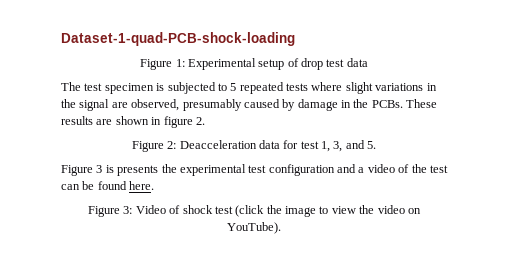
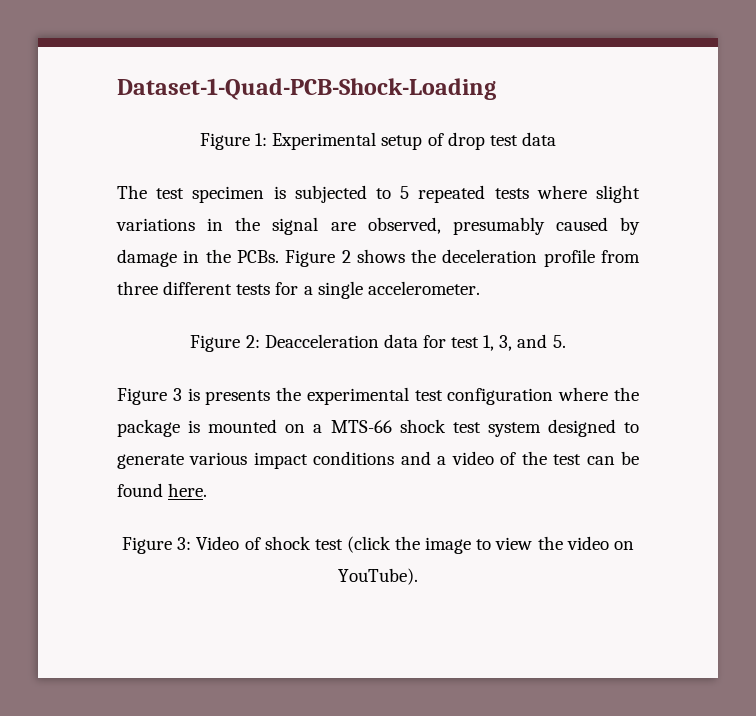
- Dataset-1-quad-PCB-shock-loading
+ Dataset-1-Quad-PCB-Shock-Loading
- These results are shown in figure 2.
+ Figure 2 shows the deceleration profile from three different tests for a single accelerometer.
- Figure 3 is presents the experimental test configuration and a video of the test can be found here.
+ Figure 3 is presents the experimental test configuration where the package is mounted on a MTS-66 shock test system designed to generate various impact conditions and a video of the test can be found here.

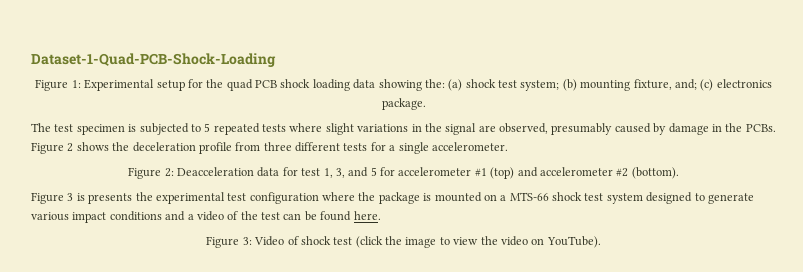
- Figure 1: Experimental setup of drop test data
+ Figure 1: Experimental setup for the quad PCB shock loading data showing the: (a) shock test system; (b) mounting fixture, and; (c) electronics package.
- Figure 2: Deacceleration data for test 1, 3, and 5.
+ Figure 2: Deacceleration data for test 1, 3, and 5 for accelerometer #1 (top) and accelerometer #2 (bottom).

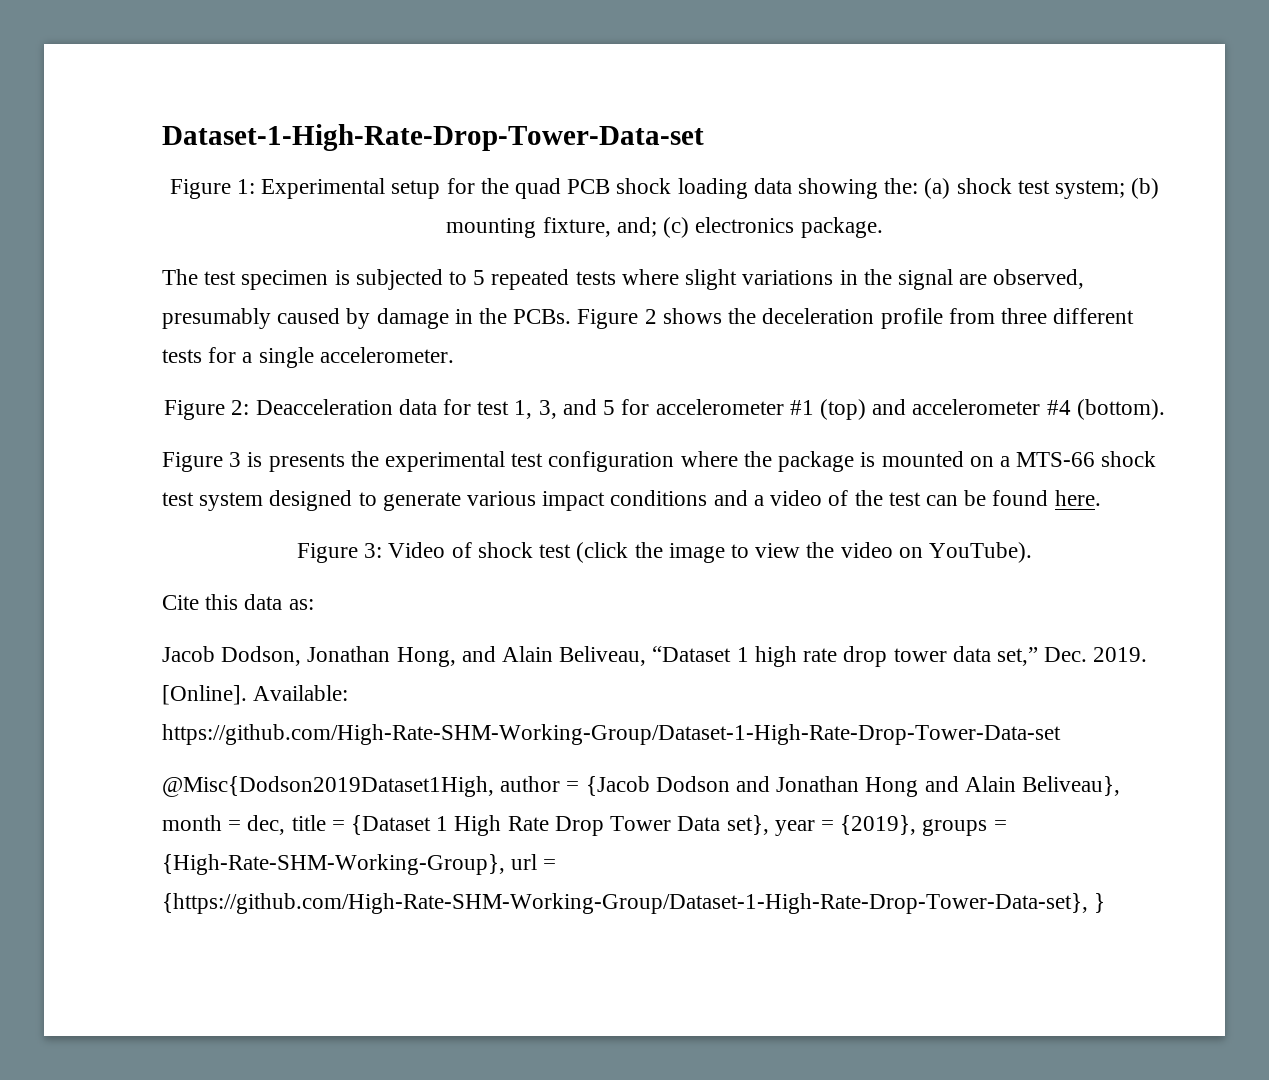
- Dataset-1-Quad-PCB-Shock-Loading
+ Dataset-1-High-Rate-Drop-Tower-Data-set
- Figure 2: Deacceleration data for test 1, 3, and 5 for accelerometer #1 (top) and accelerometer #2 (bottom).
+ Figure 2: Deacceleration data for test 1, 3, and 5 for accelerometer #1 (top) and accelerometer #4 (bottom).
+ Cite this data as:
+ Jacob Dodson, Jonathan Hong, and Alain Beliveau, “Dataset 1 high rate drop tower data set,” Dec. 2019. [Online]. Available: https://github.com/High-Rate-SHM-Working-Group/Dataset-1-High-Rate-Drop-Tower-Data-set
+ @Misc{Dodson2019Dataset1High, author = {Jacob Dodson and Jonathan Hong and Alain Beliveau}, month = dec, title = {Dataset 1 High Rate Drop Tower Data set}, year = {2019}, groups = {High-Rate-SHM-Working-Group}, url = {https://github.com/High-Rate-SHM-Working-Group/Dataset-1-High-Rate-Drop-Tower-Data-set}, }

